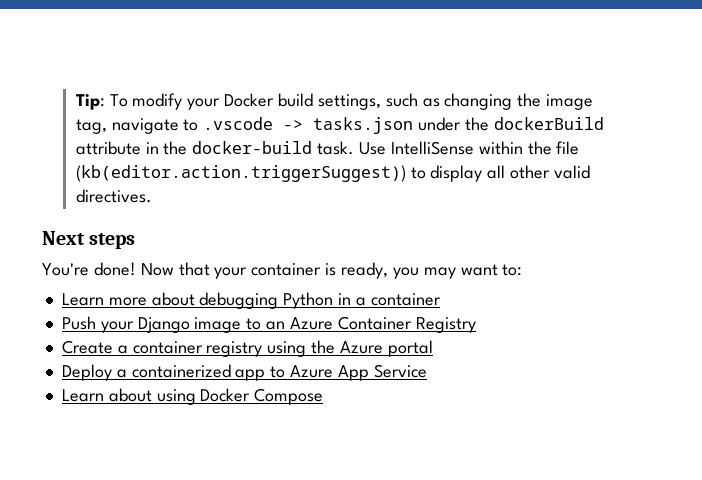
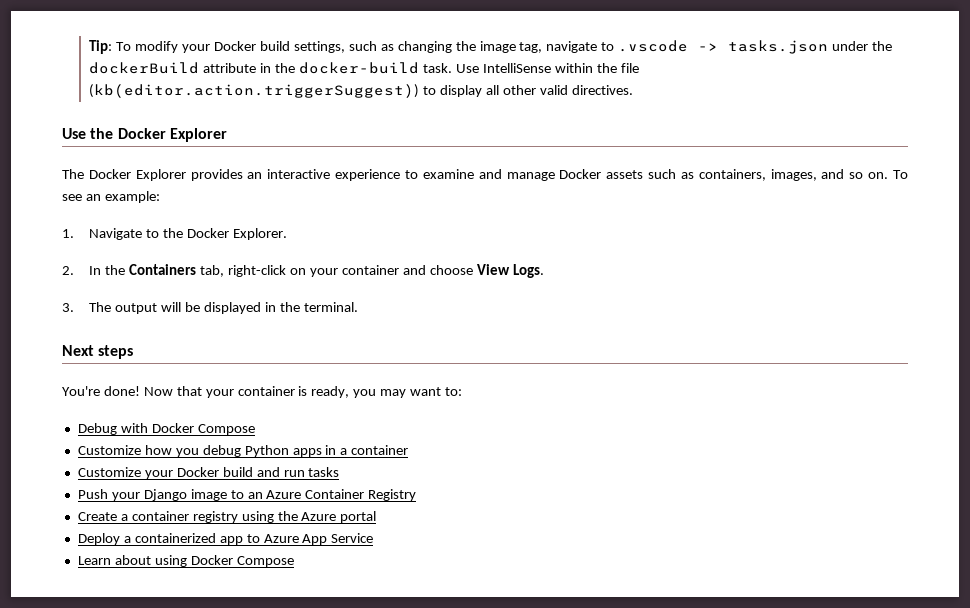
+ Use the Docker Explorer
+ The Docker Explorer provides an interactive experience to examine and manage Docker assets such as containers, images, and so on. To see an example:
+ 1. Navigate to the Docker Explorer.
+ 2. In the Containers tab, right-click on your container and choose View Logs.
+ 3. The output will be displayed in the terminal.
- Learn more about debugging Python in a container
+ Debug with Docker Compose
+ Customize how you debug Python apps in a container
+ Customize your Docker build and run tasks

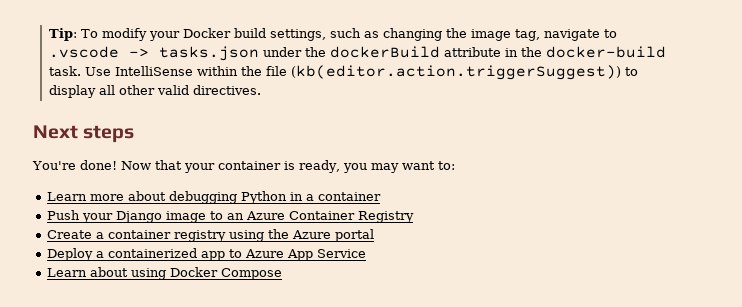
- Use the Docker Explorer
- The Docker Explorer provides an interactive experience to examine and manage Docker assets such as containers, images, and so on. To see an example:
- 1. Navigate to the Docker Explorer.
- 2. In the Containers tab, right-click on your container and choose View Logs.
- 3. The output will be displayed in the terminal.
- Debug with Docker Compose
- Customize how you debug Python apps in a container
- Customize your Docker build and run tasks
+ Learn more about debugging Python in a container

